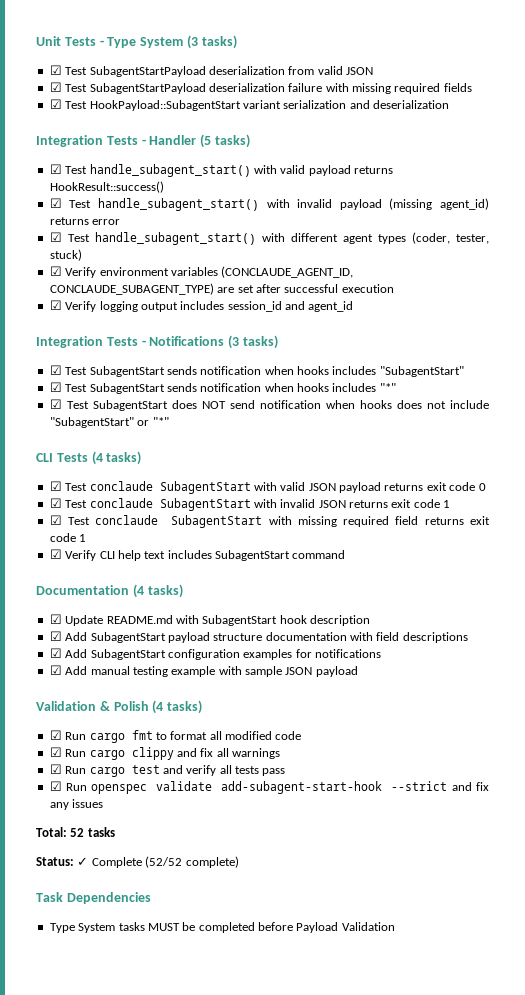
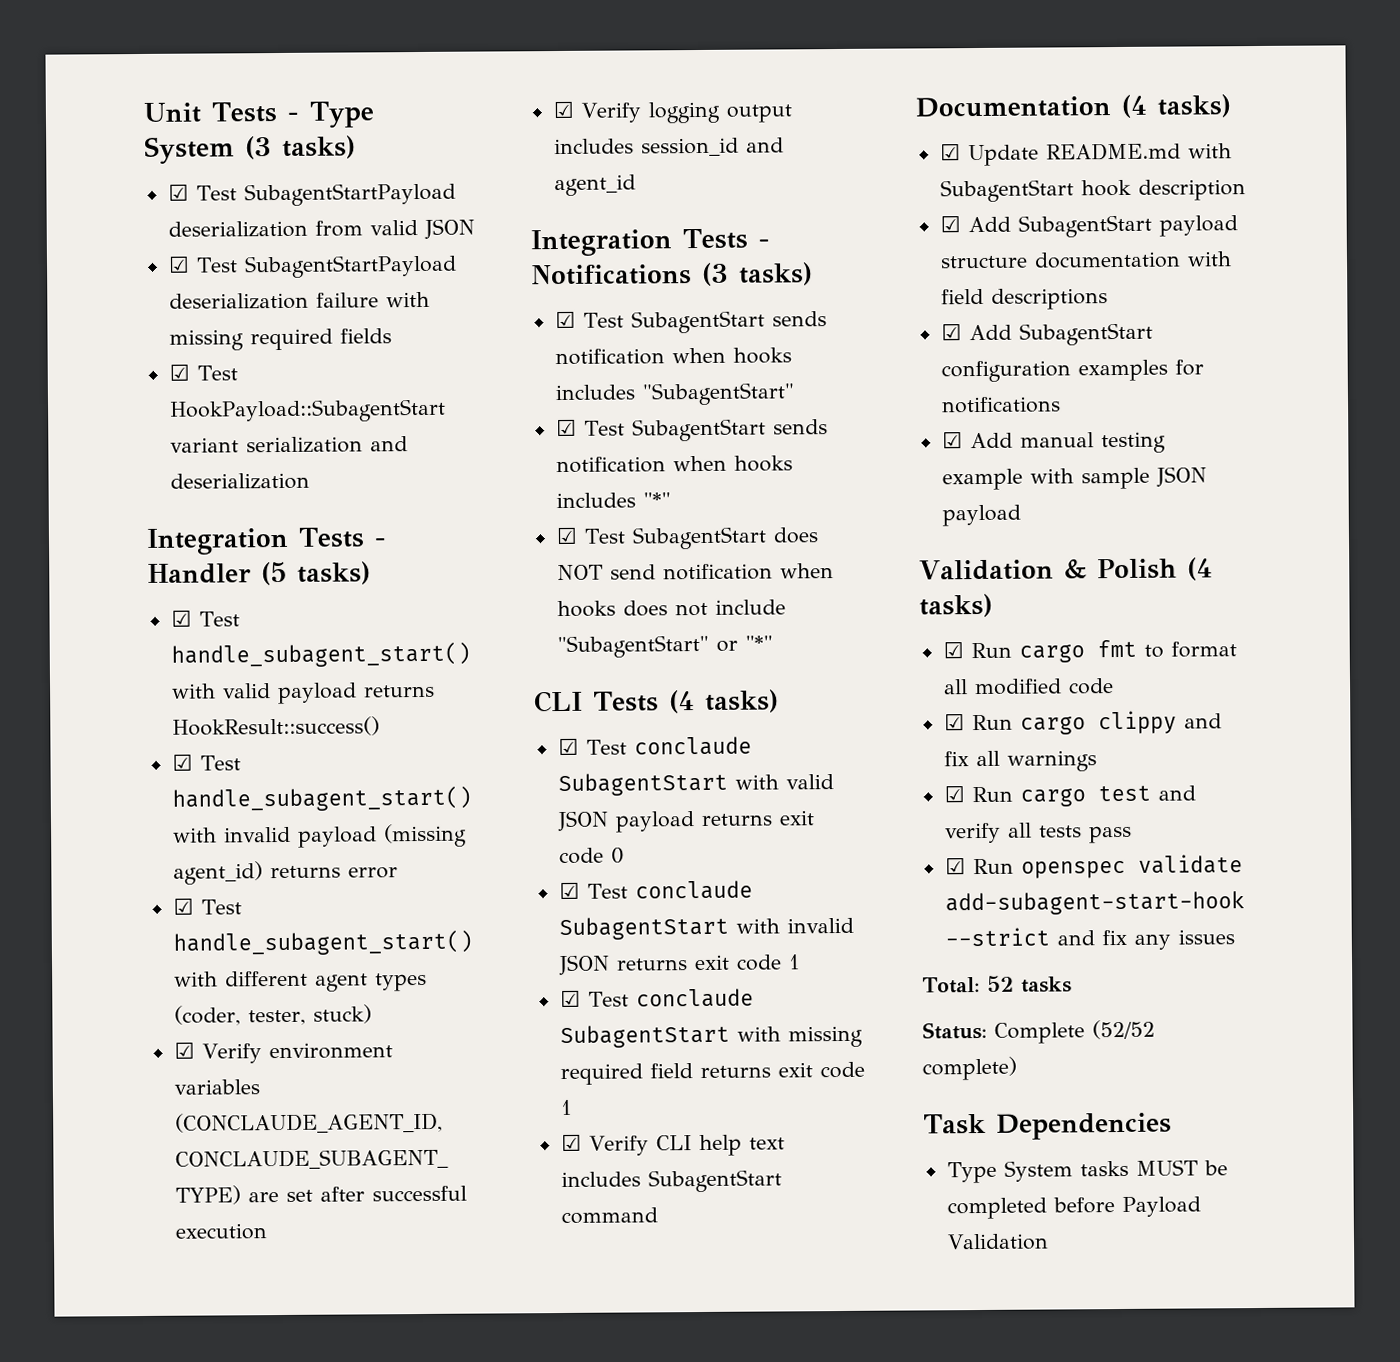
- Status: ✓ Complete (52/52 complete)
+ Status: Complete (52/52 complete)

